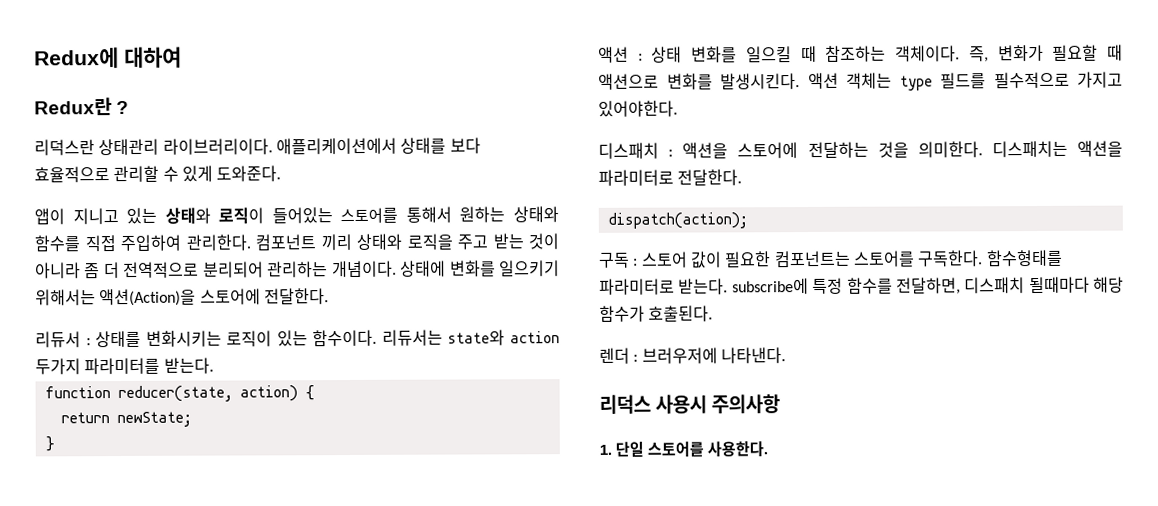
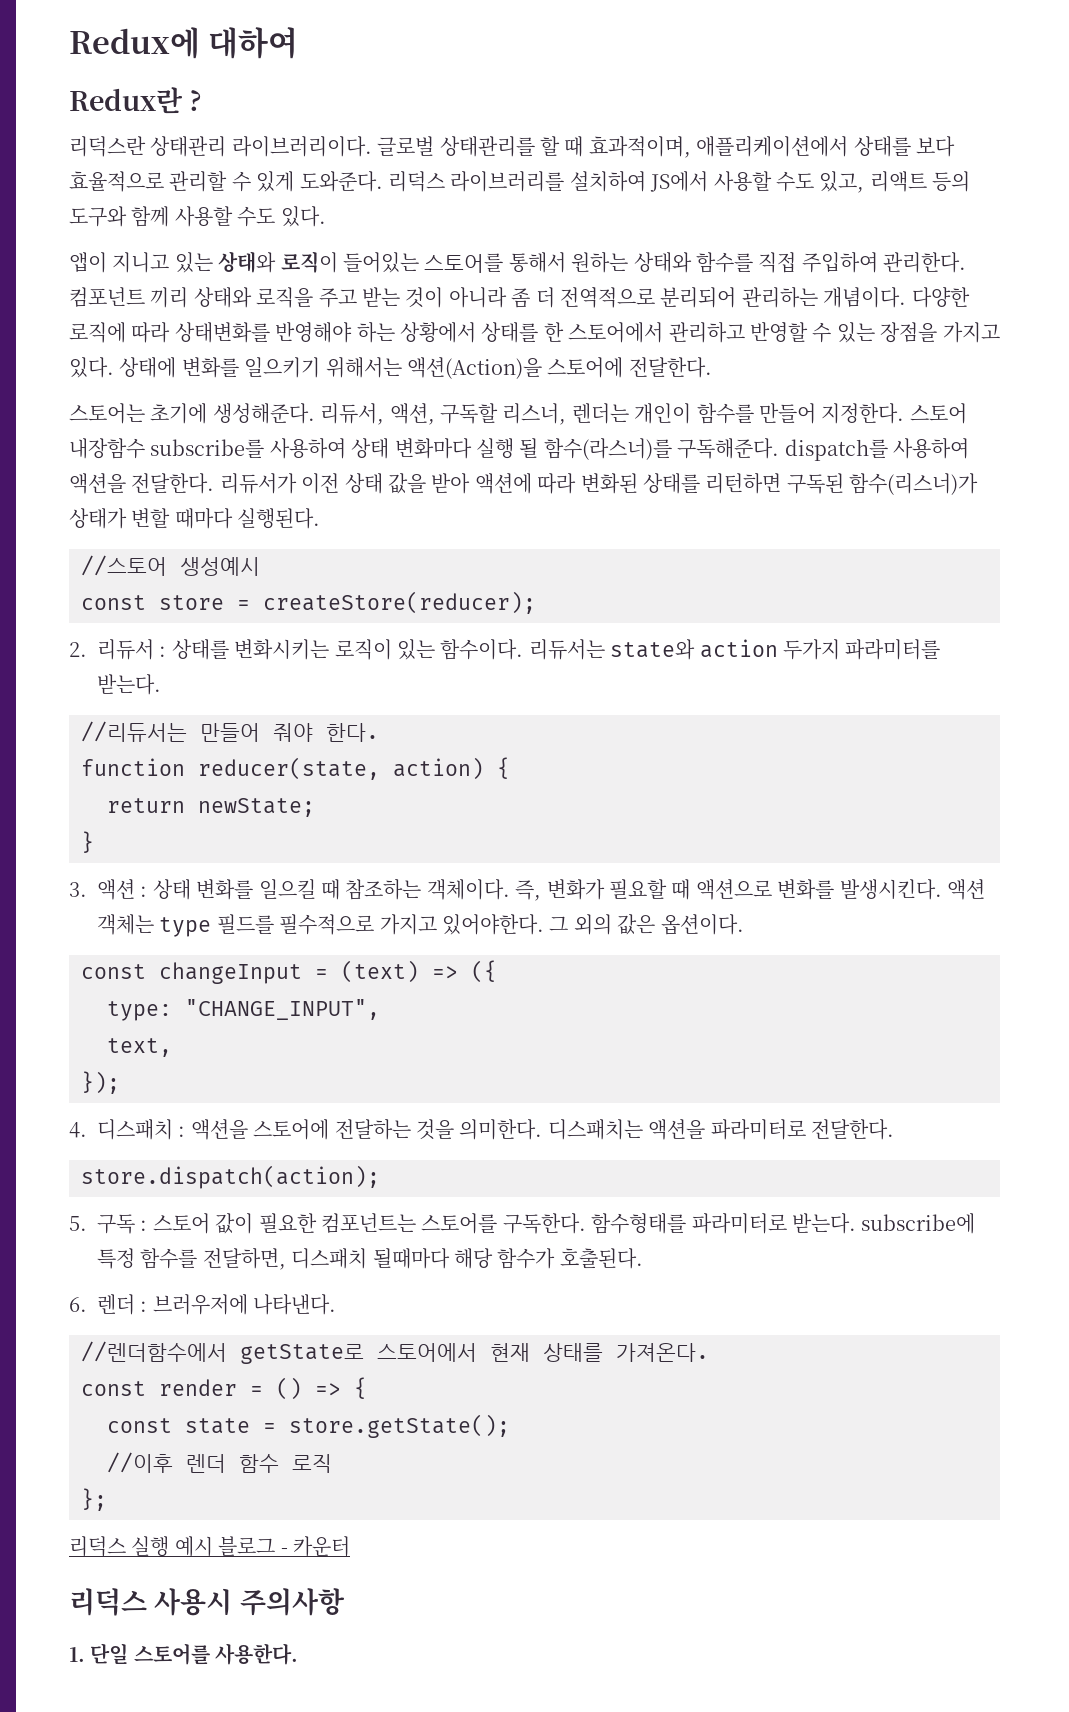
- 애플리케이션에서 상태를 보다 효율적으로 관리할 수 있게 도와준다.
+ 글로벌 상태관리를 할 때 효과적이며, 애플리케이션에서 상태를 보다 효율적으로 관리할 수 있게 도와준다. 리덕스 라이브러리를 설치하여 JS에서 사용할 수도 있고, 리액트 등의 도구와 함께 사용할 수도 있다.
+ 다양한 로직에 따라 상태변화를 반영해야 하는 상황에서 상태를 한 스토어에서 관리하고 반영할 수 있는 장점을 가지고 있다.
- 리듀서 : 상태를 변화시키는 로직이 있는 함수이다.
+ 스토어는 초기에 생성해준다. 리듀서, 액션, 구독할 리스너, 렌더는 개인이 함수를 만들어 지정한다. 스토어 내장함수 subscribe를 사용하여 상태 변화마다 실행 될 함수(라스너)를 구독해준다. dispatch를 사용하여 액션을 전달한다. 리듀서가 이전 상태 값을 받아 액션에 따라 변화된 상태를 리턴하면 구독된 함수(리스너)가 상태가 변할 때마다 실행된다.
+ //스토어 생성예시
+ const store = createStore(reducer);
+ 2. 리듀서 : 상태를 변화시키는 로직이 있는 함수이다.
+ //리듀서는 만들어 줘야 한다.
- 액션 : 상태 변화를 일으킬 때 참조하는 객체이다.
+ 3. 액션 : 상태 변화를 일으킬 때 참조하는 객체이다.
- 액션 객체는 type 필드를 필수적으로 가지고 있어야한다.
- 디스패치 : 액션을 스토어에 전달하는 것을 의미한다.
+ 액션 객체는 type 필드를 필수적으로 가지고 있어야한다. 그 외의 값은 옵션이다.
+ const changeInput = (text) => ({
+ type: "CHANGE_INPUT",
+ text,
+ });
+ 4. 디스패치 : 액션을 스토어에 전달하는 것을 의미한다.
- dispatch(action);
- 구독 : 스토어 값이 필요한 컴포넌트는 스토어를 구독한다.
+ store.dispatch(action);
+ 5. 구독 : 스토어 값이 필요한 컴포넌트는 스토어를 구독한다.
- 렌더 : 브러우저에 나타낸다.
+ 6. 렌더 : 브러우저에 나타낸다.
+ //렌더함수에서 getState로 스토어에서 현재 상태를 가져온다.
+ const render = () => {
+ const state = store.getState();
+ //이후 렌더 함수 로직
+ };
+ 리덕스 실행 예시 블로그 - 카운터

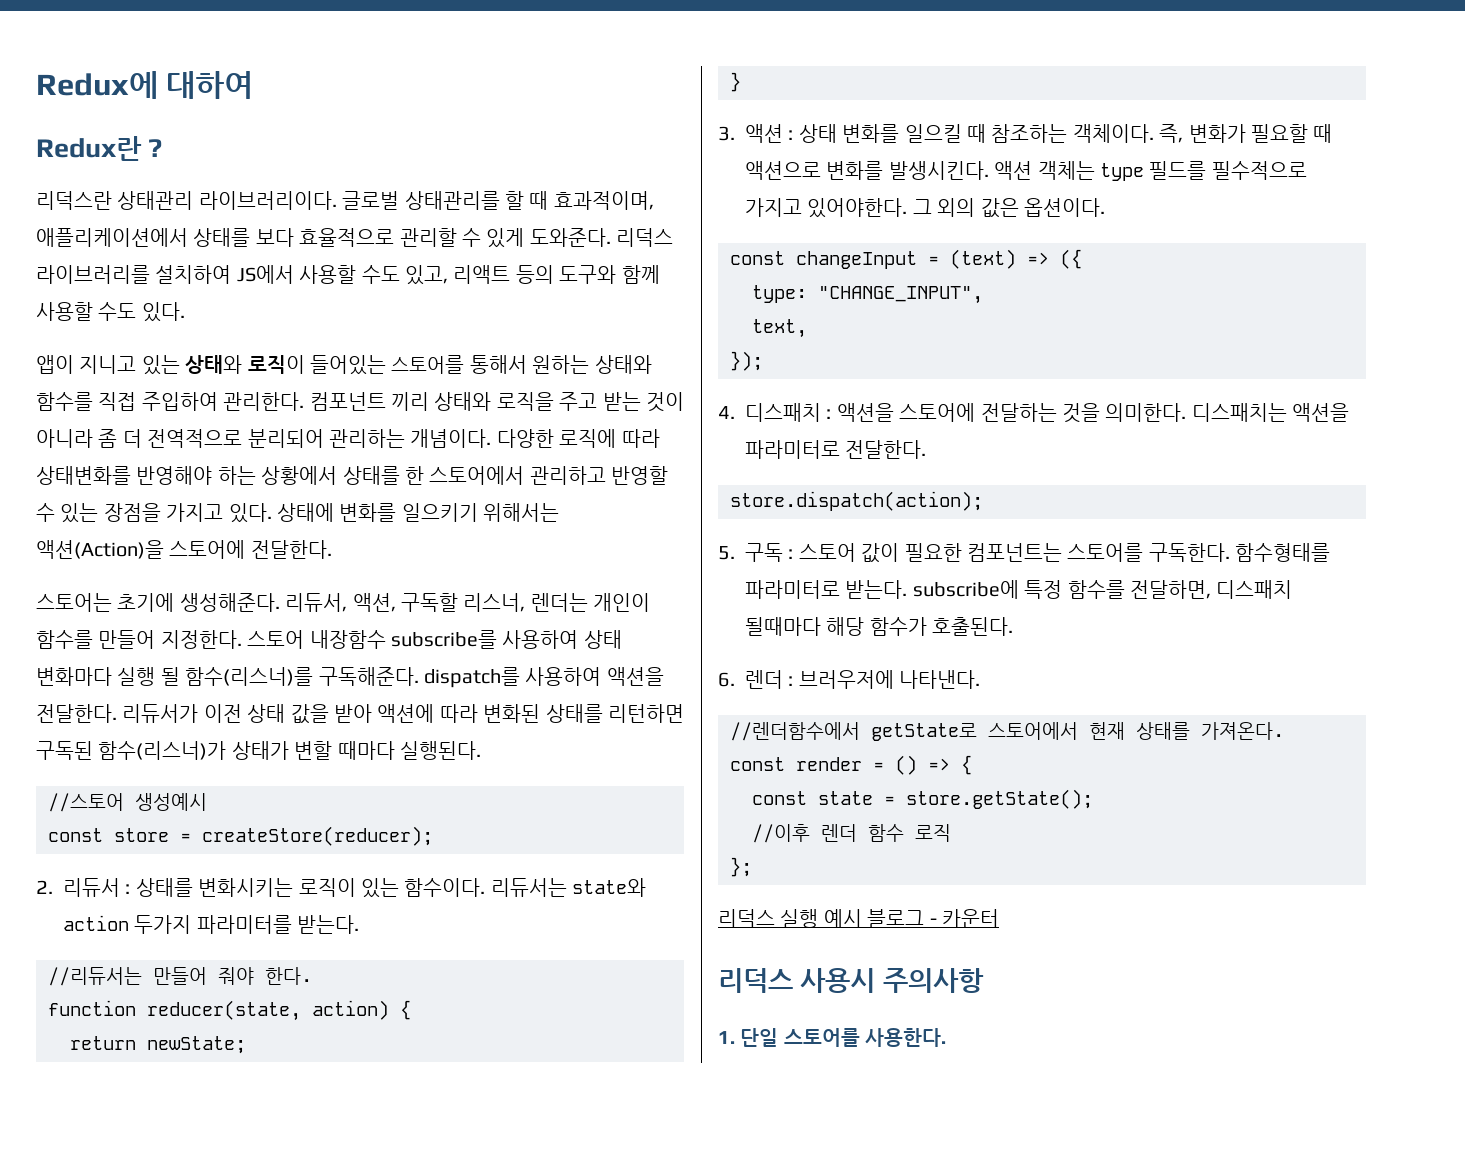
- 스토어 내장함수 subscribe를 사용하여 상태 변화마다 실행 될 함수(라스너)를 구독해준다. dispatch를 사용하여 액션을 전달한다.
+ 스토어 내장함수 subscribe를 사용하여 상태 변화마다 실행 될 함수(리스너)를 구독해준다. dispatch를 사용하여 액션을 전달한다.

